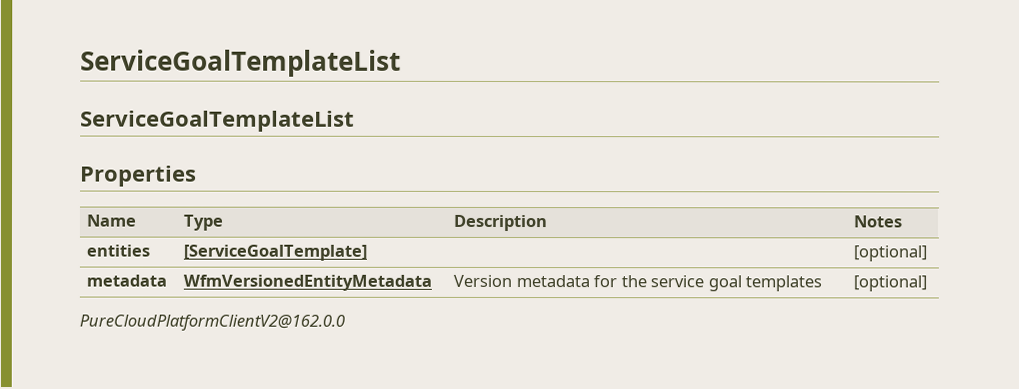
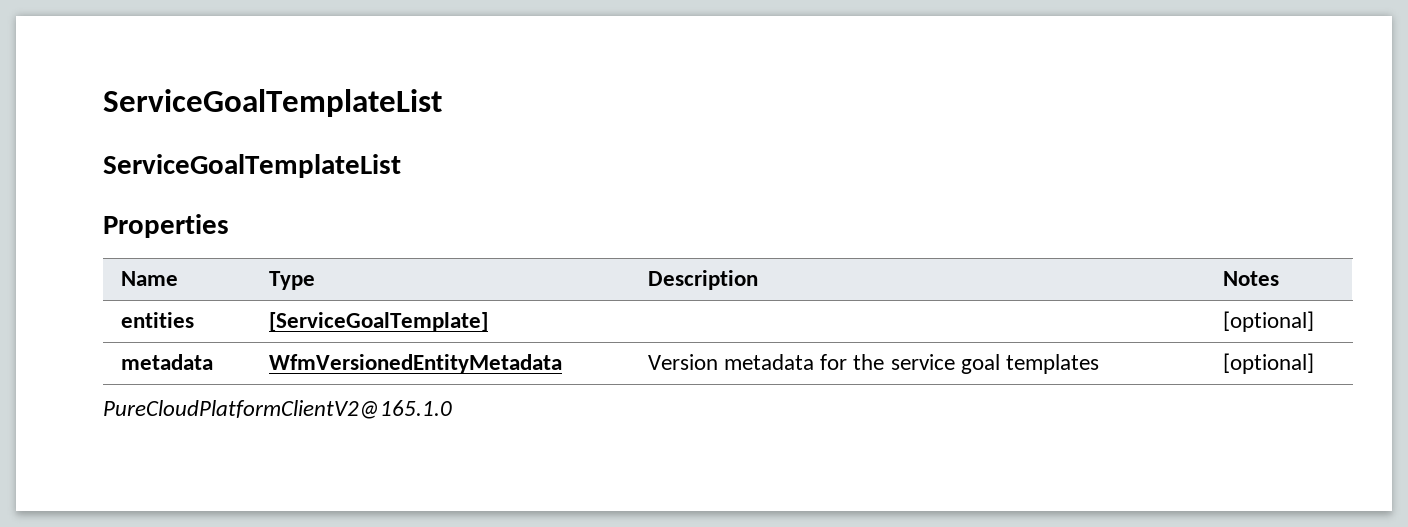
- PureCloudPlatformClientV2@162.0.0
+ PureCloudPlatformClientV2@165.1.0

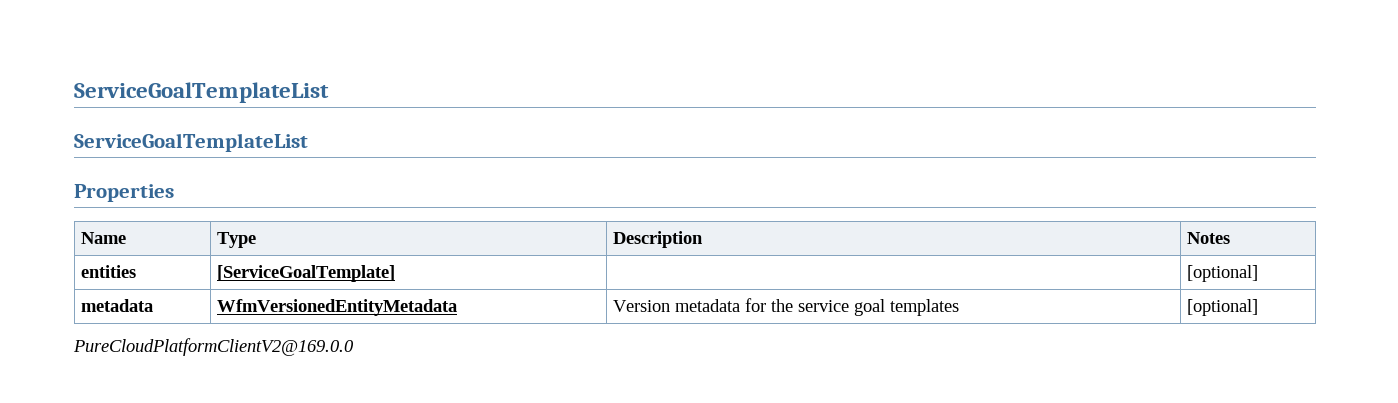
- PureCloudPlatformClientV2@165.1.0
+ PureCloudPlatformClientV2@169.0.0

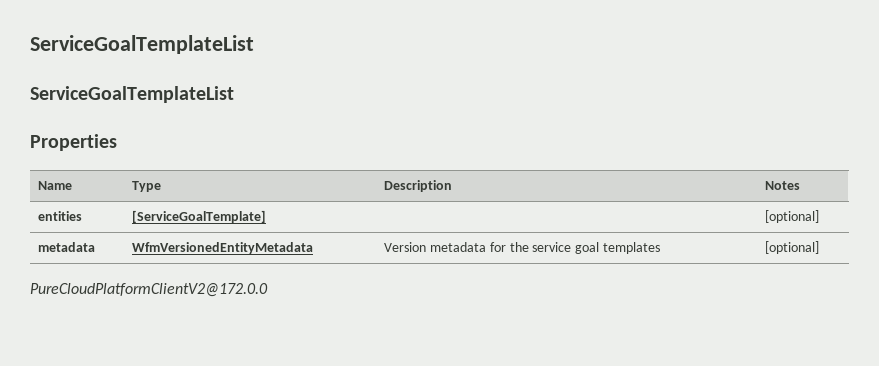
- PureCloudPlatformClientV2@169.0.0
+ PureCloudPlatformClientV2@172.0.0

